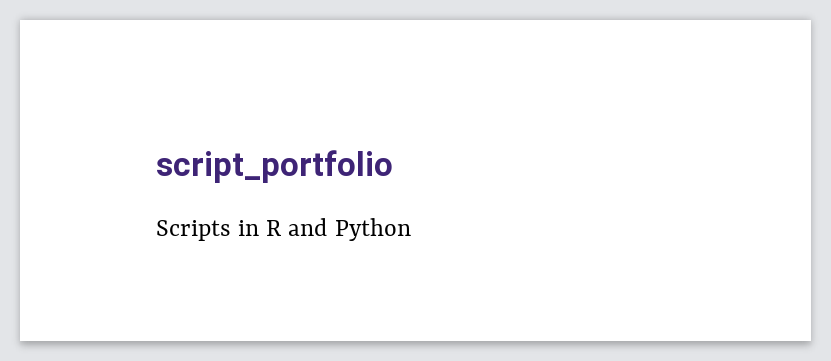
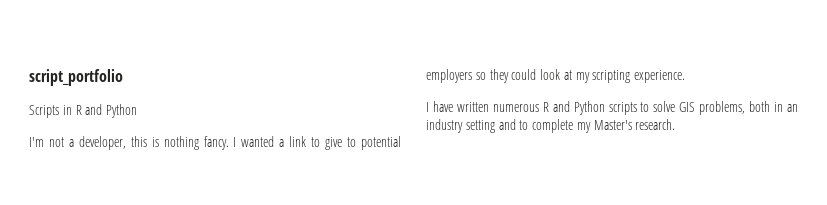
+ I'm not a developer, this is nothing fancy. I wanted a link to give to potential employers so they could look at my scripting experience.
+ I have written numerous R and Python scripts to solve GIS problems, both in an industry setting and to complete my Master's research.

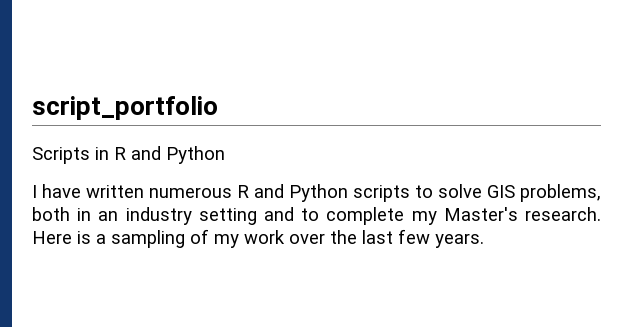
- I'm not a developer, this is nothing fancy. I wanted a link to give to potential employers so they could look at my scripting experience.
+ Here is a sampling of my work over the last few years.

